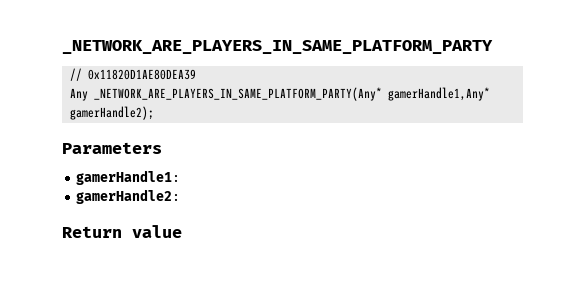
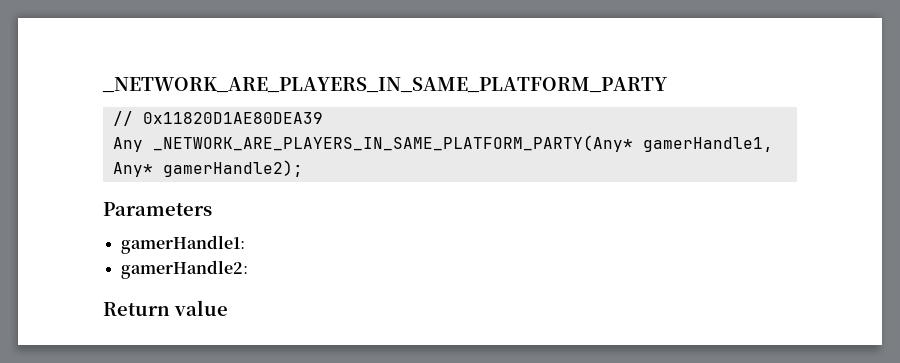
- Any _NETWORK_ARE_PLAYERS_IN_SAME_PLATFORM_PARTY(Any* gamerHandle1,Any* gamerHandle2);
+ Any _NETWORK_ARE_PLAYERS_IN_SAME_PLATFORM_PARTY(Any* gamerHandle1, Any* gamerHandle2);

